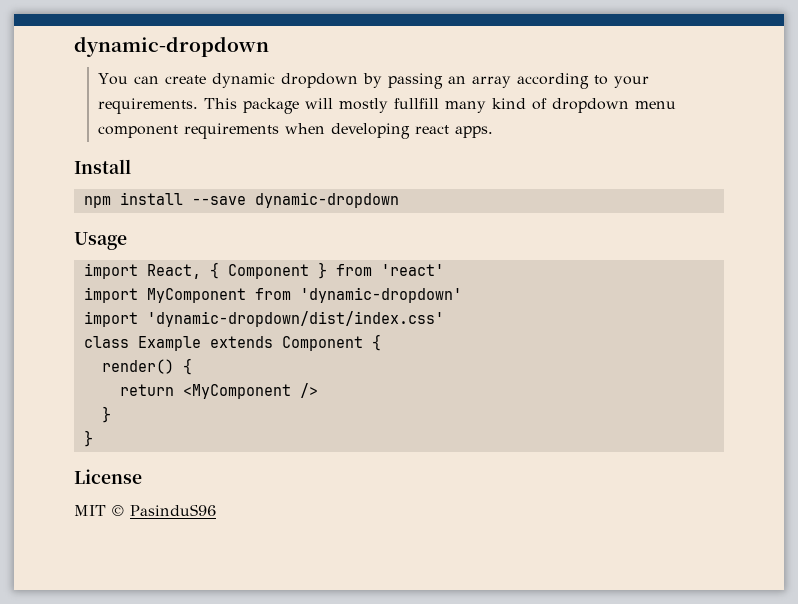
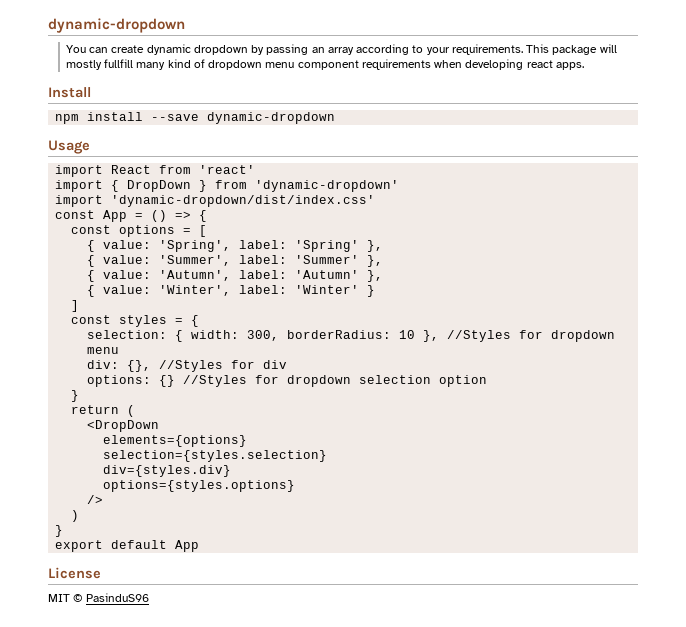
- import React, { Component } from 'react'
+ import React from 'react'
- import MyComponent from 'dynamic-dropdown'
+ import { DropDown } from 'dynamic-dropdown'
- class Example extends Component {
- render() {
- return <MyComponent />
+ const App = () => {
+ const options = [
+ { value: 'Spring', label: 'Spring' },
+ { value: 'Summer', label: 'Summer' },
+ { value: 'Autumn', label: 'Autumn' },
+ { value: 'Winter', label: 'Winter' }
+ ]
+ const styles = {
+ selection: { width: 300, borderRadius: 10 }, //Styles for dropdown menu
+ div: {}, //Styles for div
+ options: {} //Styles for dropdown selection option
  }
+ return (
+ <DropDown
+ elements={options}
+ selection={styles.selection}
+ div={styles.div}
+ options={styles.options}
+ />
+ )
  }
+ export default App

